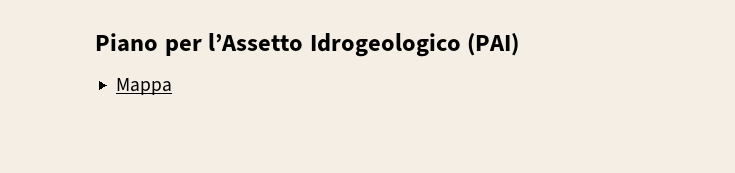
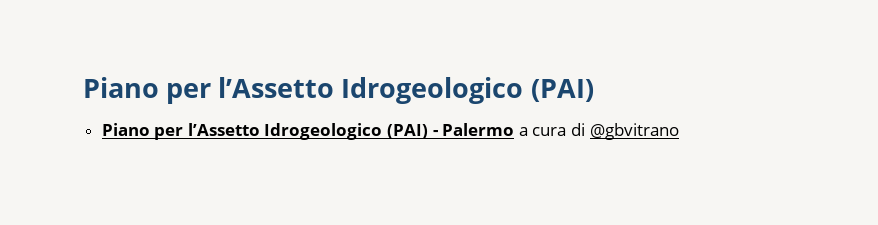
- Mappa
+ Piano per l’Assetto Idrogeologico (PAI) - Palermo a cura di @gbvitrano

